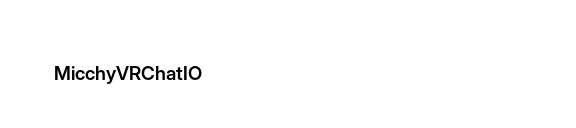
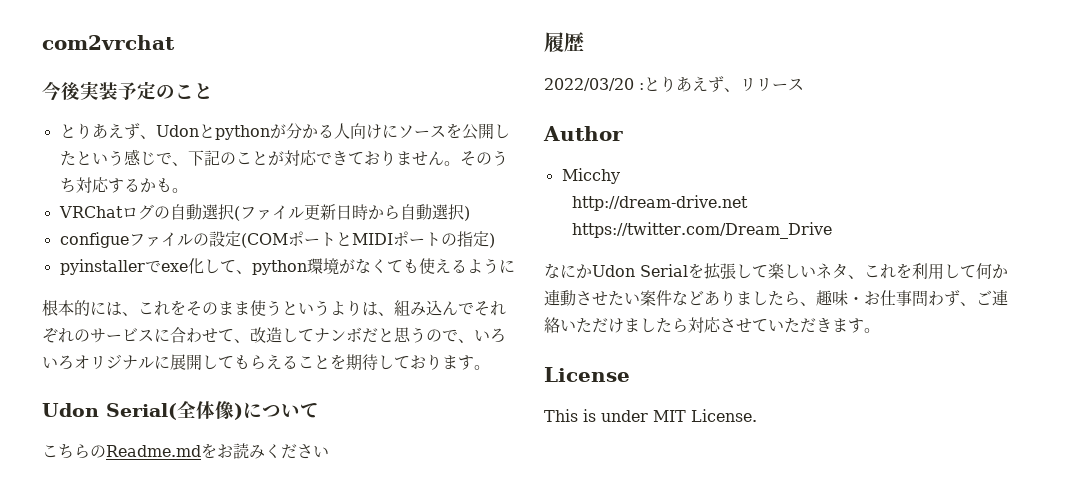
- MicchyVRChatIO
+ com2vrchat
+ 今後実装予定のこと
+ とりあえず、Udonとpythonが分かる人向けにソースを公開したという感じで、下記のことが対応できておりません。そのうち対応するかも。
+ VRChatログの自動選択(ファイル更新日時から自動選択)
+ configueファイルの設定(COMポートとMIDIポートの指定)
+ pyinstallerでexe化して、python環境がなくても使えるように
+ 根本的には、これをそのまま使うというよりは、組み込んでそれぞれのサービスに合わせて、改造してナンボだと思うので、いろいろオリジナルに展開してもらえることを期待しております。
+ Udon Serial(全体像)について
+ こちらのReadme.mdをお読みください
+ 履歴
+ 2022/03/20 :とりあえず、リリース
+ Author
+ Micchy
+ http://dream-drive.net
+ https://twitter.com/Dream_Drive
+ なにかUdon Serialを拡張して楽しいネタ、これを利用して何か連動させたい案件などありましたら、趣味・お仕事問わず、ご連絡いただけましたら対応させていただきます。
+ License
+ This is under MIT License.

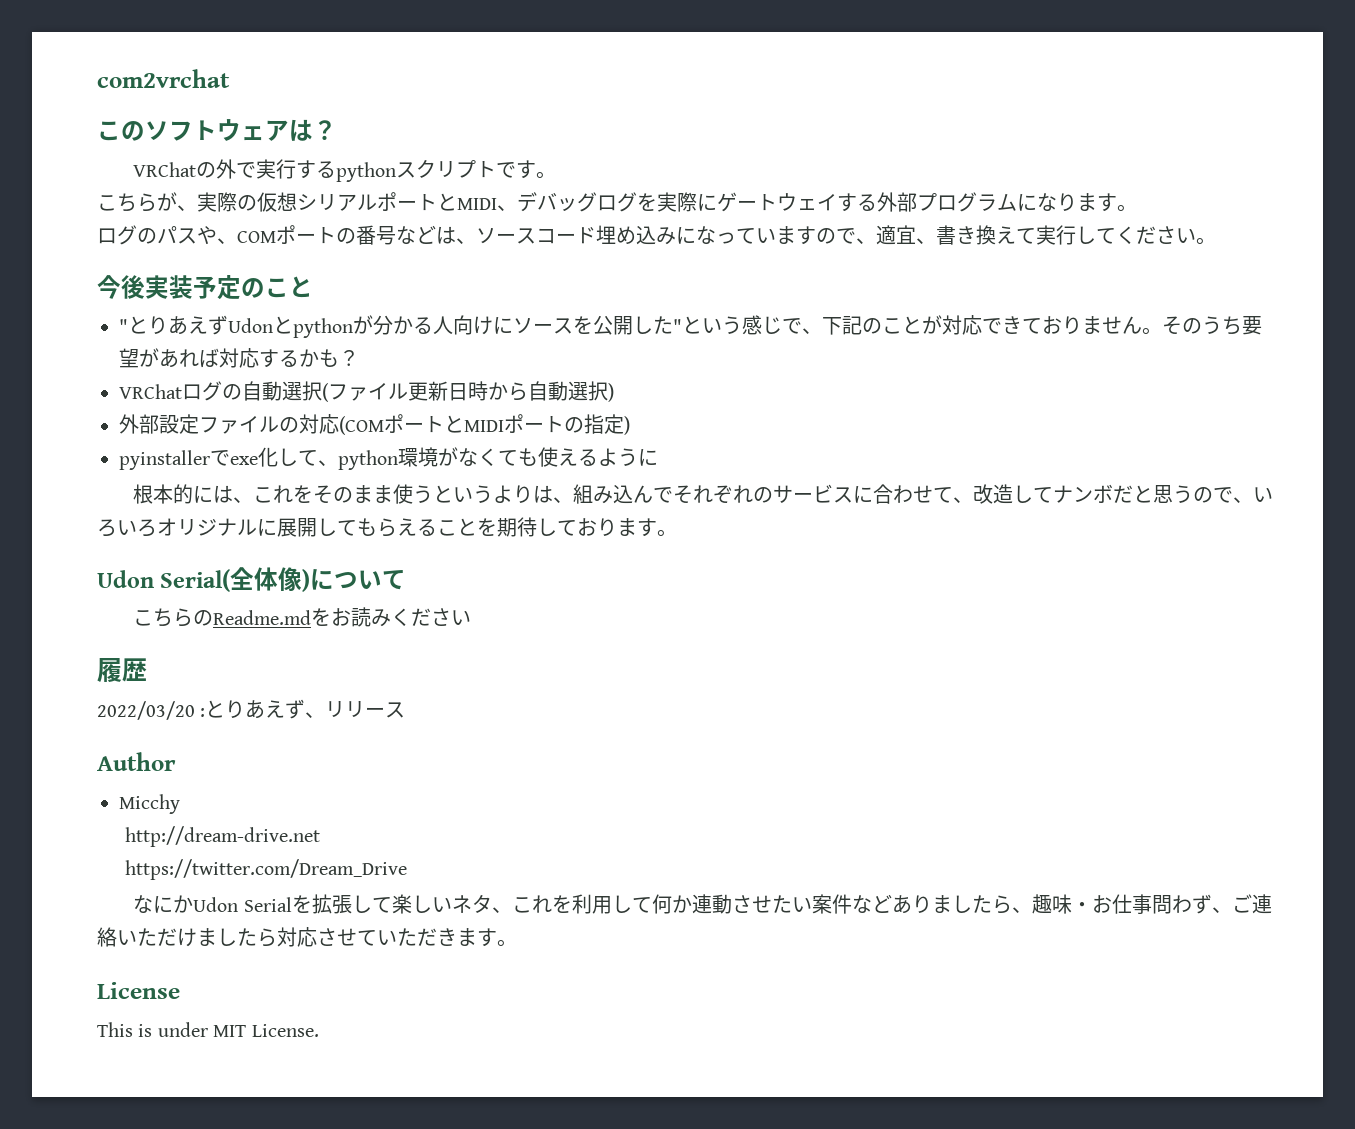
+ このソフトウェアは？
+ VRChatの外で実行するpythonスクリプトです。
+ こちらが、実際の仮想シリアルポートとMIDI、デバッグログを実際にゲートウェイする外部プログラムになります。
+ ログのパスや、COMポートの番号などは、ソースコード埋め込みになっていますので、適宜、書き換えて実行してください。
- とりあえず、Udonとpythonが分かる人向けにソースを公開したという感じで、下記のことが対応できておりません。
+ "とりあえずUdonとpythonが分かる人向けにソースを公開した"という感じで、下記のことが対応できておりません。
- そのうち対応するかも。
+ そのうち要望があれば対応するかも？
- configueファイルの設定(COMポートとMIDIポートの指定)
+ 外部設定ファイルの対応(COMポートとMIDIポートの指定)

